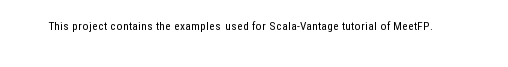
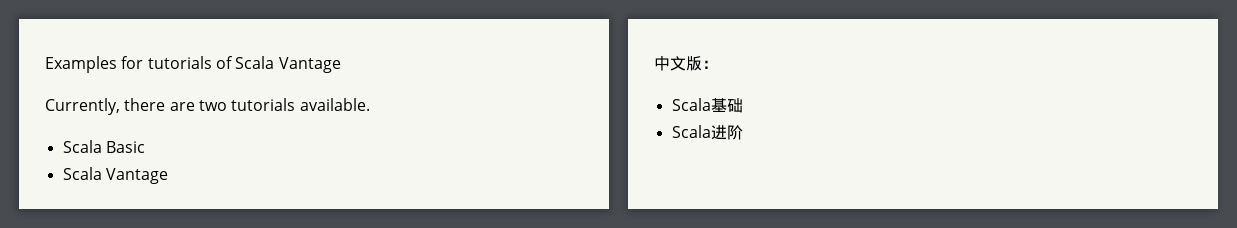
- This project contains the examples used for Scala-Vantage tutorial of MeetFP.
+ Examples for tutorials of Scala Vantage
+ Currently, there are two tutorials available.
+ Scala Basic
+ Scala Vantage
+ 中文版：
+ Scala基础
+ Scala进阶

